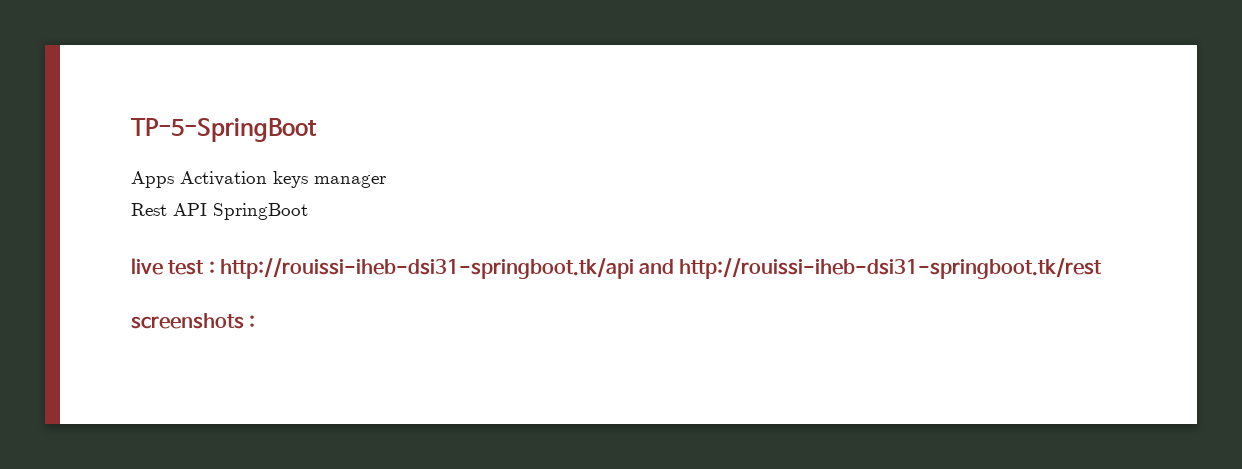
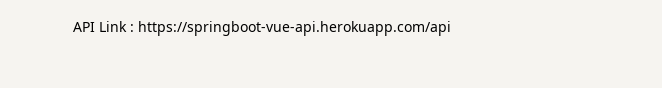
- TP-5-SpringBoot
- Apps Activation keys manager
- Rest API SpringBoot
- live test : http://rouissi-iheb-dsi31-springboot.tk/api and http://rouissi-iheb-dsi31-springboot.tk/rest
- screenshots :
+ API Link : https://springboot-vue-api.herokuapp.com/api

